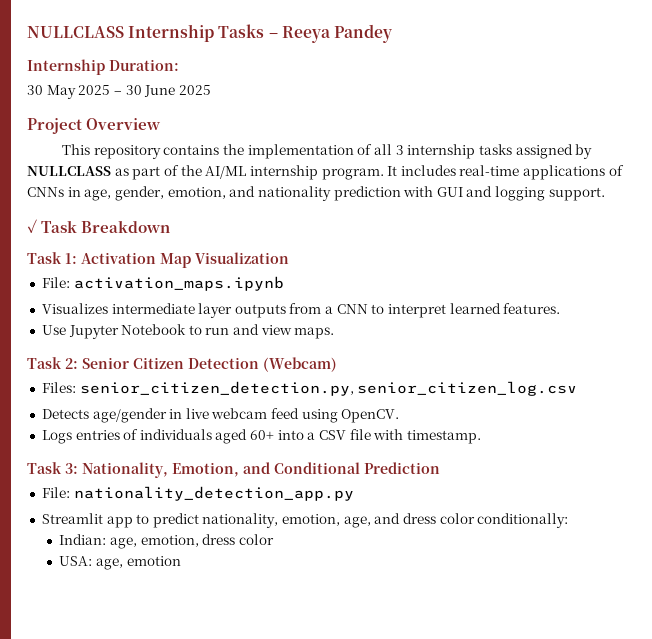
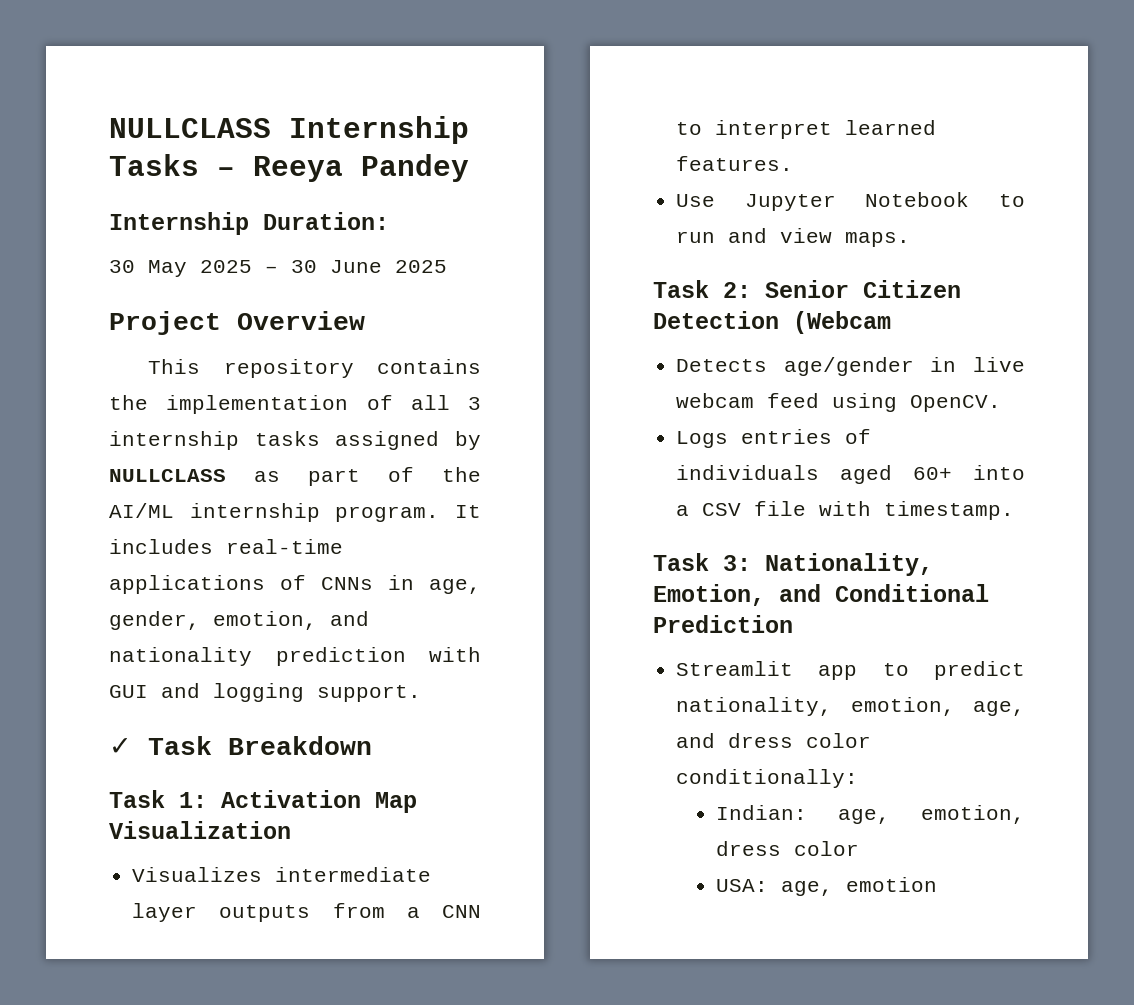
- File: activation_maps.ipynb
- Task 2: Senior Citizen Detection (Webcam)
- Files: senior_citizen_detection.py, senior_citizen_log.csv
+ Task 2: Senior Citizen Detection (Webcam
- File: nationality_detection_app.py

